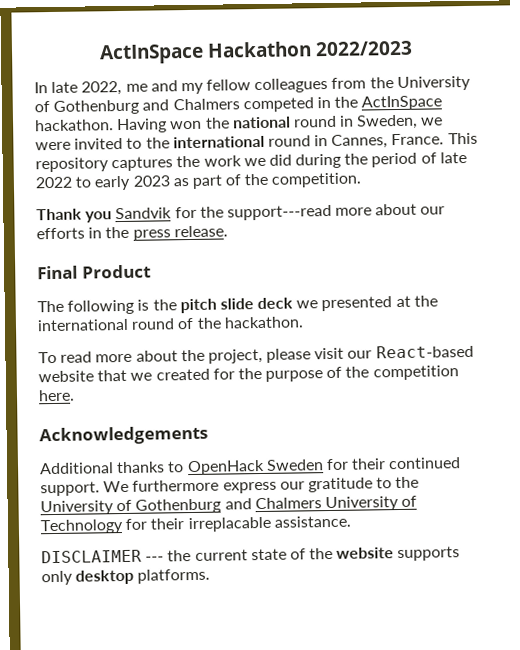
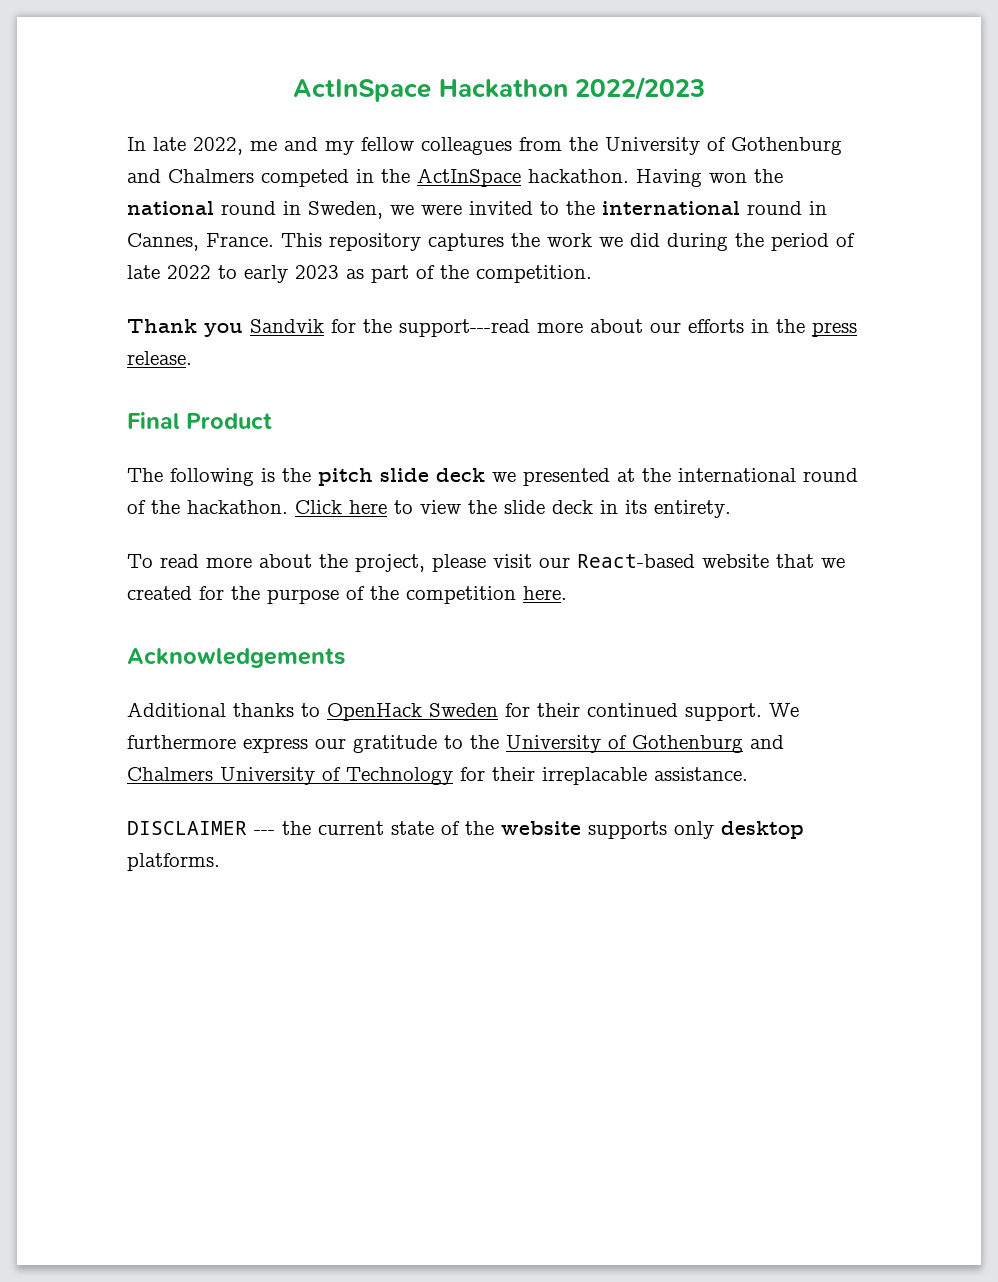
+ Click here to view the slide deck in its entirety.

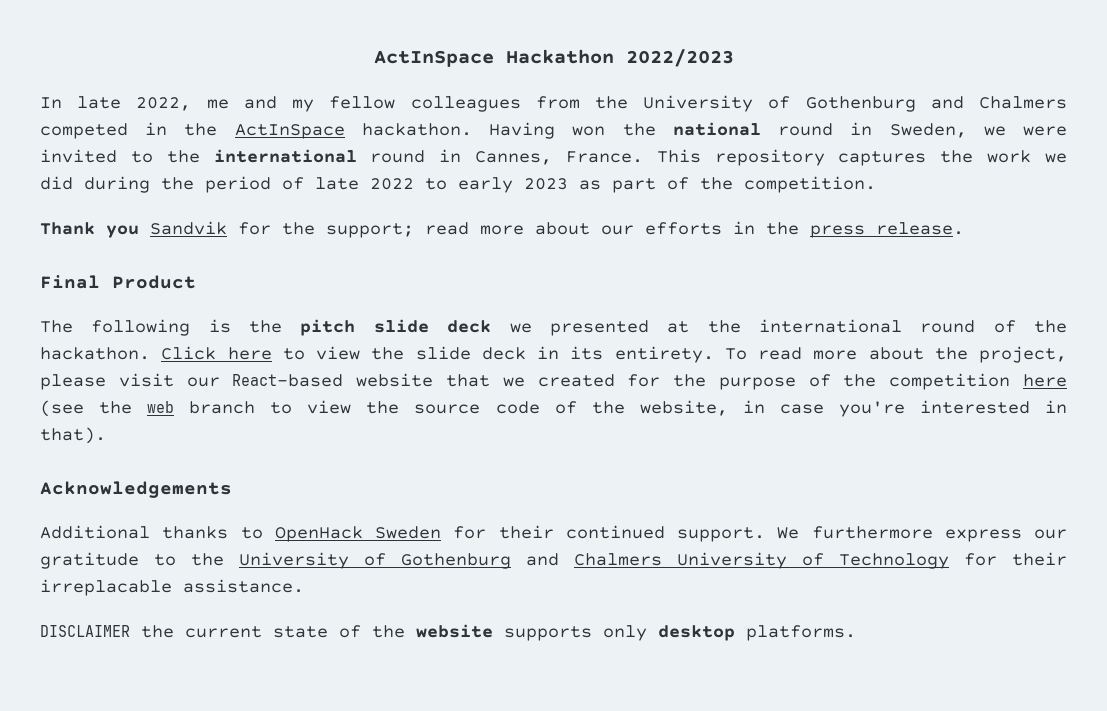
- Thank you Sandvik for the support---read more about our efforts in the press release.
+ Thank you Sandvik for the support; read more about our efforts in the press release.
- Click here to view the slide deck in its entirety.
- To read more about the project, please visit our React-based website that we created for the purpose of the competition here.
+ Click here to view the slide deck in its entirety. To read more about the project, please visit our React-based website that we created for the purpose of the competition here (see the web branch to view the source code of the website, in case you're interested in that).
- DISCLAIMER --- the current state of the website supports only desktop platforms.
+ DISCLAIMER the current state of the website supports only desktop platforms.

